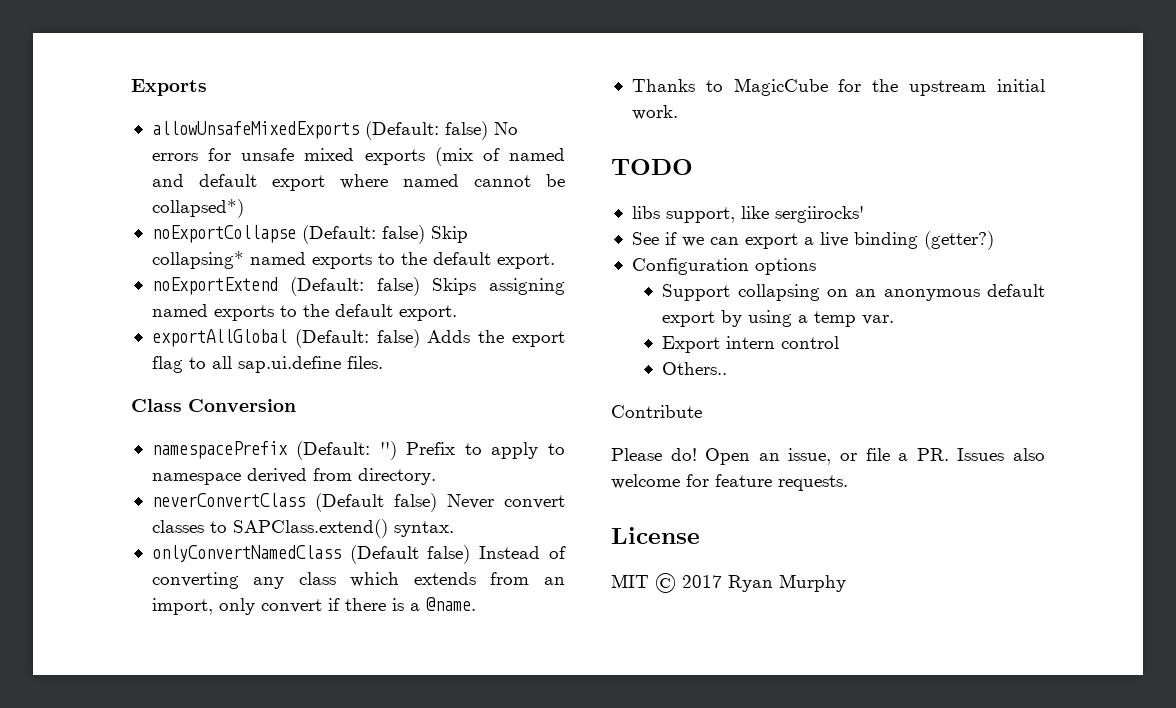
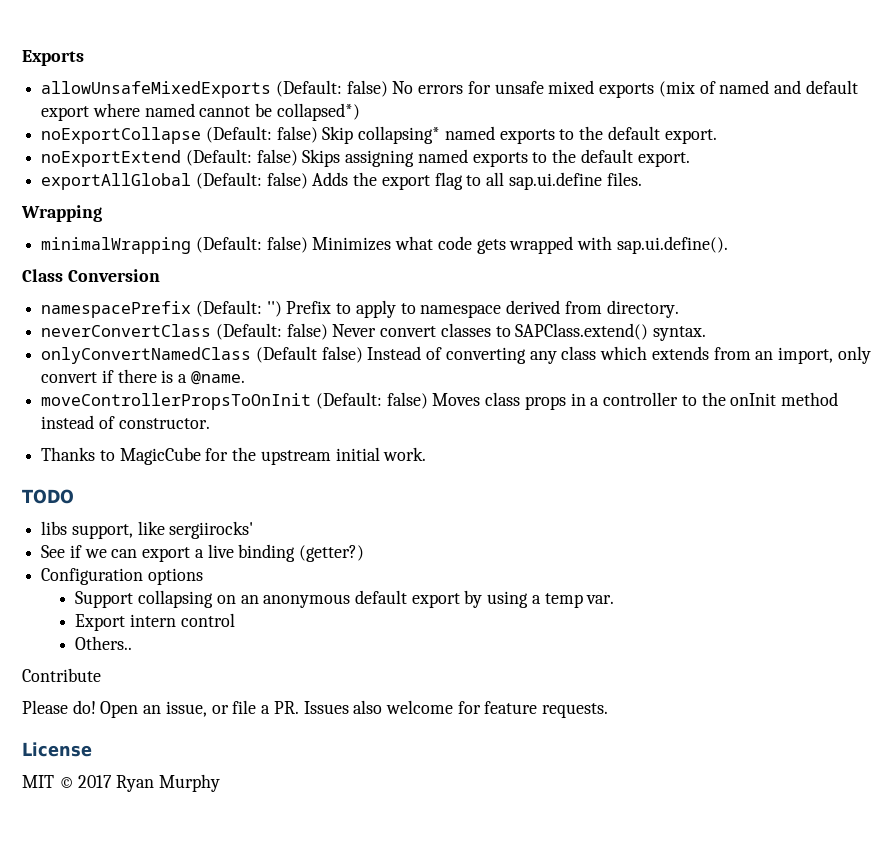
+ Wrapping
+ minimalWrapping (Default: false) Minimizes what code gets wrapped with sap.ui.define().
- neverConvertClass (Default false) Never convert classes to SAPClass.extend() syntax.
+ neverConvertClass (Default: false) Never convert classes to SAPClass.extend() syntax.
+ moveControllerPropsToOnInit (Default: false) Moves class props in a controller to the onInit method instead of constructor.

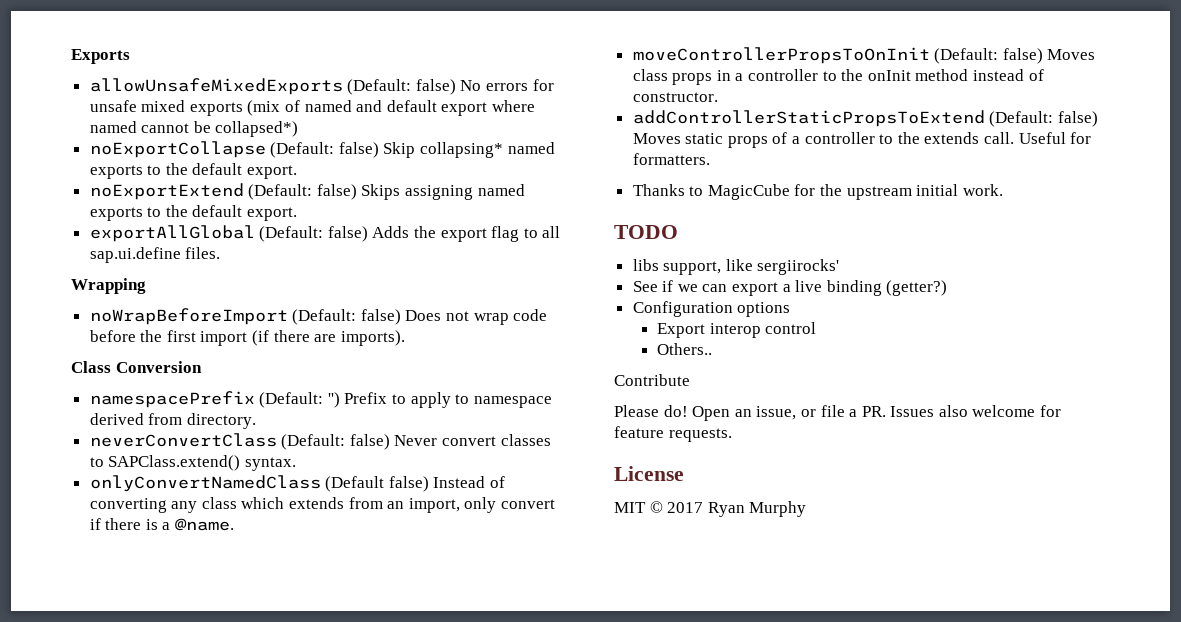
- minimalWrapping (Default: false) Minimizes what code gets wrapped with sap.ui.define().
+ noWrapBeforeImport (Default: false) Does not wrap code before the first import (if there are imports).
+ addControllerStaticPropsToExtend (Default: false) Moves static props of a controller to the extends call. Useful for formatters.
- Support collapsing on an anonymous default export by using a temp var.
- Export intern control
+ Export interop control

